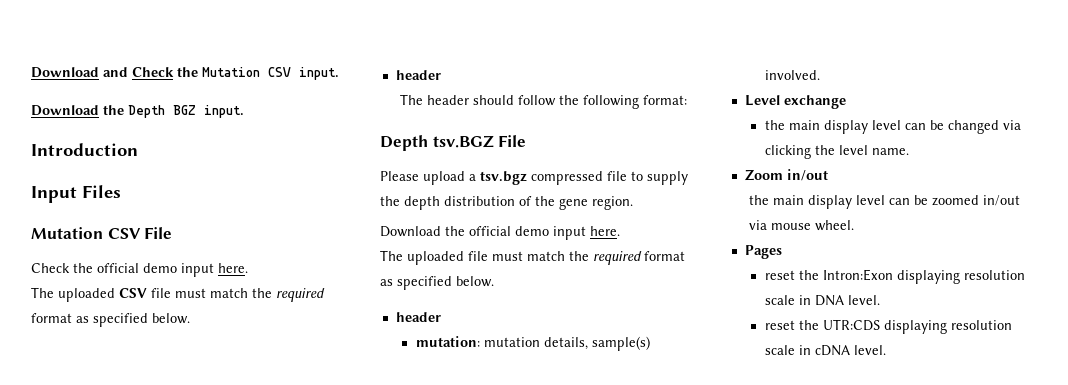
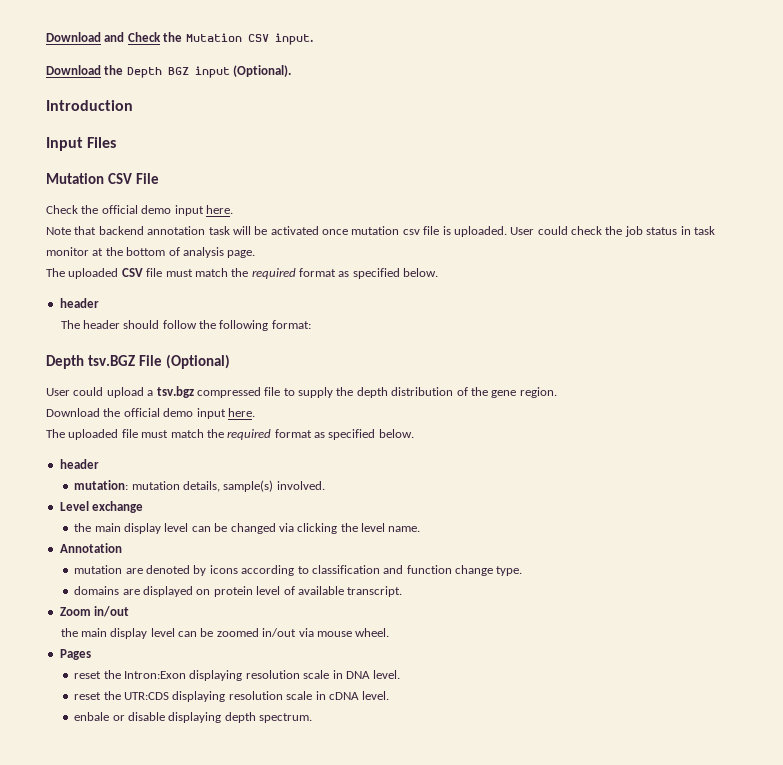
- Download the Depth BGZ input.
+ Download the Depth BGZ input (Optional).
+ Note that backend annotation task will be activated once mutation csv file is uploaded. User could check the job status in task monitor at the bottom of analysis page.
- Depth tsv.BGZ File
- Please upload a tsv.bgz compressed file to supply the depth distribution of the gene region.
+ Depth tsv.BGZ File (Optional)
+ User could upload a tsv.bgz compressed file to supply the depth distribution of the gene region.
+ Annotation
+ mutation are denoted by icons according to classification and function change type.
+ domains are displayed on protein level of available transcript.
+ enbale or disable displaying depth spectrum.

